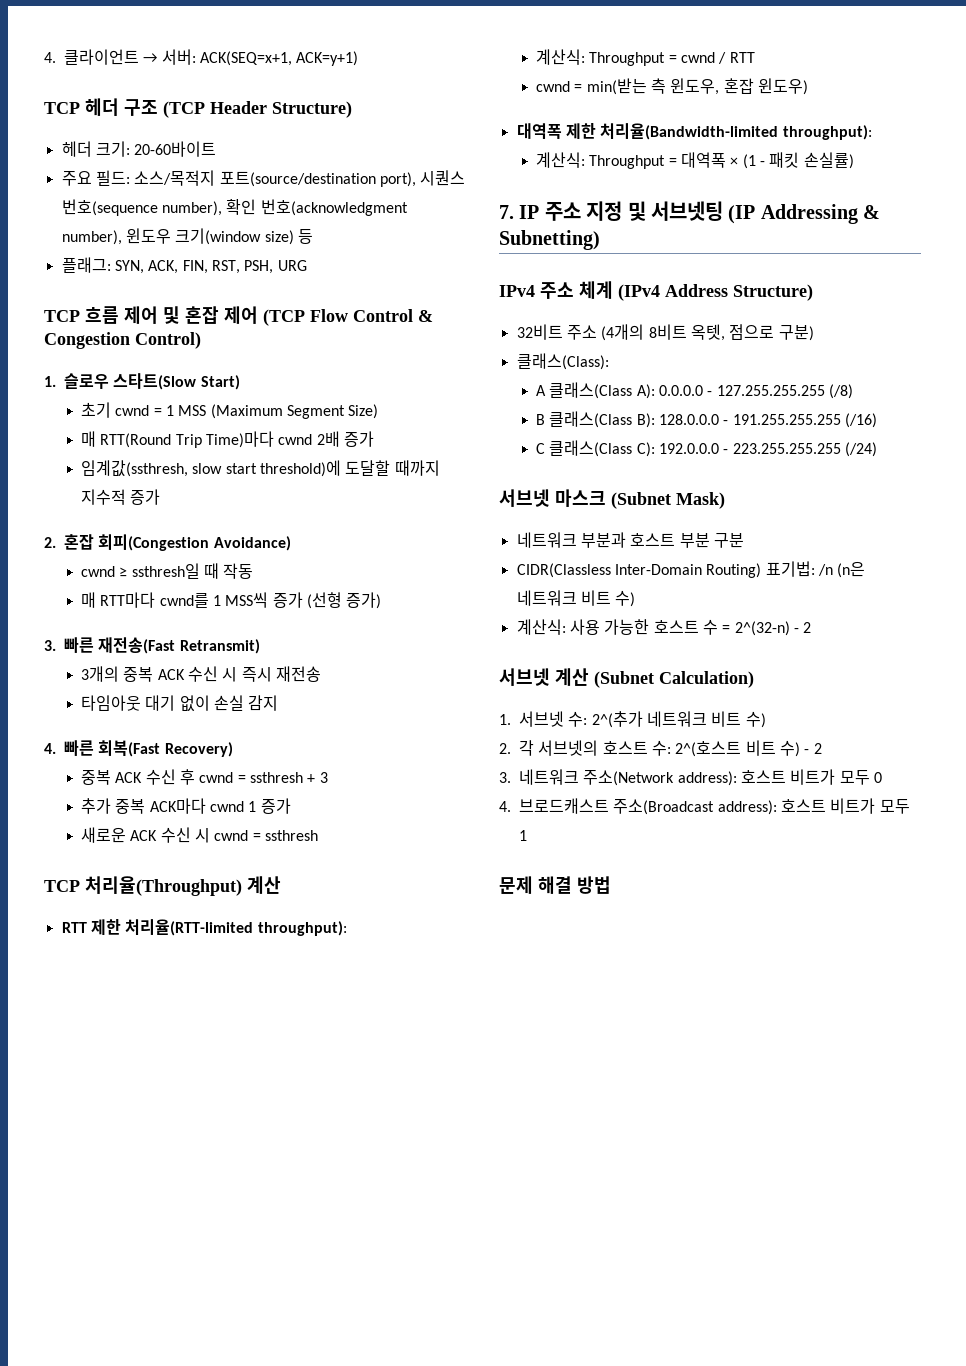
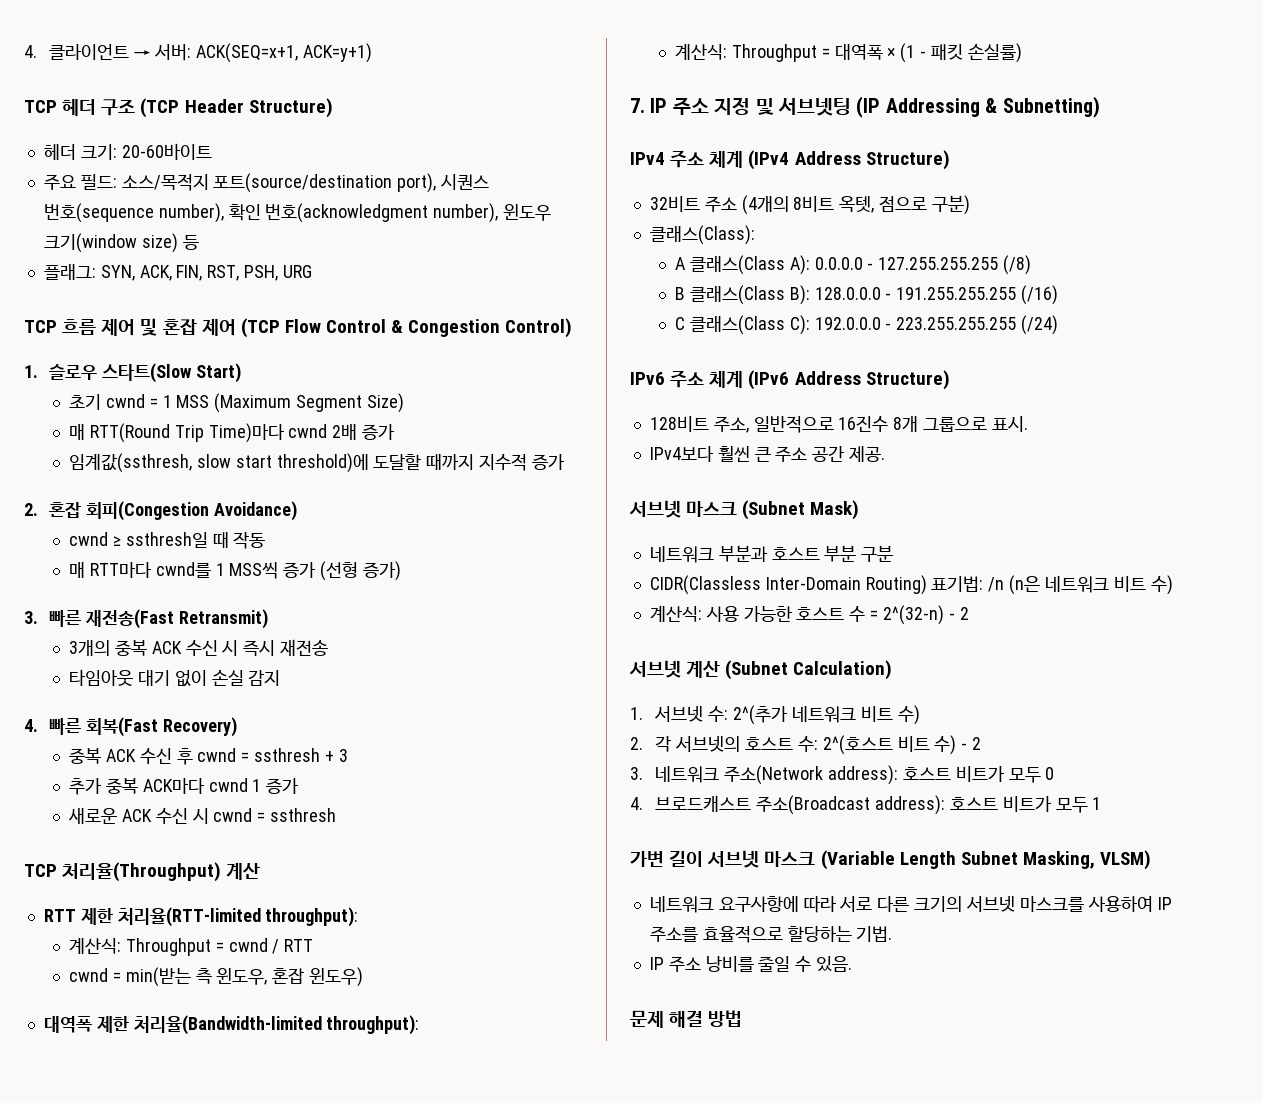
+ IPv6 주소 체계 (IPv6 Address Structure)
+ 128비트 주소, 일반적으로 16진수 8개 그룹으로 표시.
+ IPv4보다 훨씬 큰 주소 공간 제공.
+ 가변 길이 서브넷 마스크 (Variable Length Subnet Masking, VLSM)
+ 네트워크 요구사항에 따라 서로 다른 크기의 서브넷 마스크를 사용하여 IP 주소를 효율적으로 할당하는 기법.
+ IP 주소 낭비를 줄일 수 있음.

